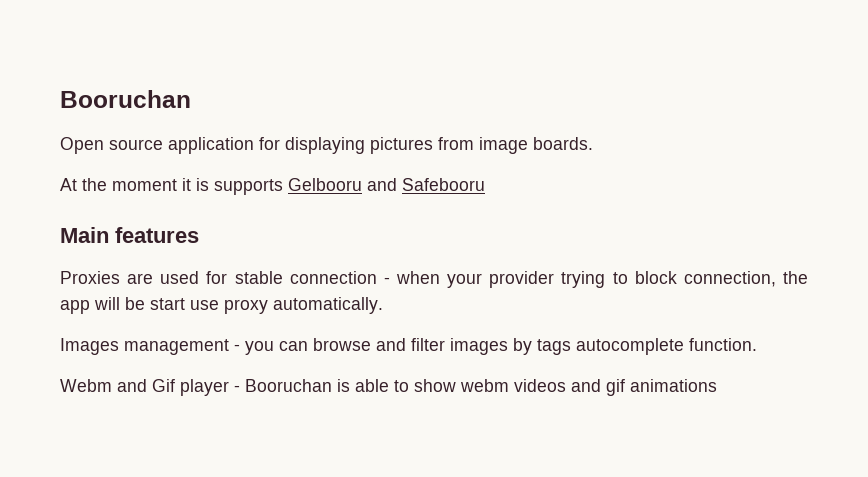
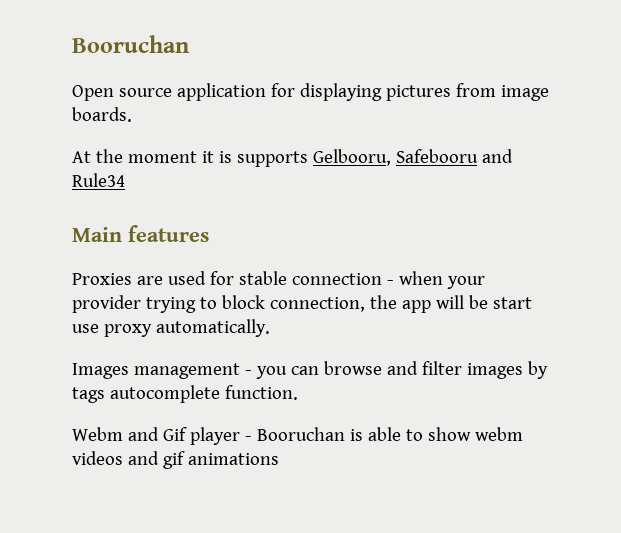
- At the moment it is supports Gelbooru and Safebooru
+ At the moment it is supports Gelbooru, Safebooru and Rule34

